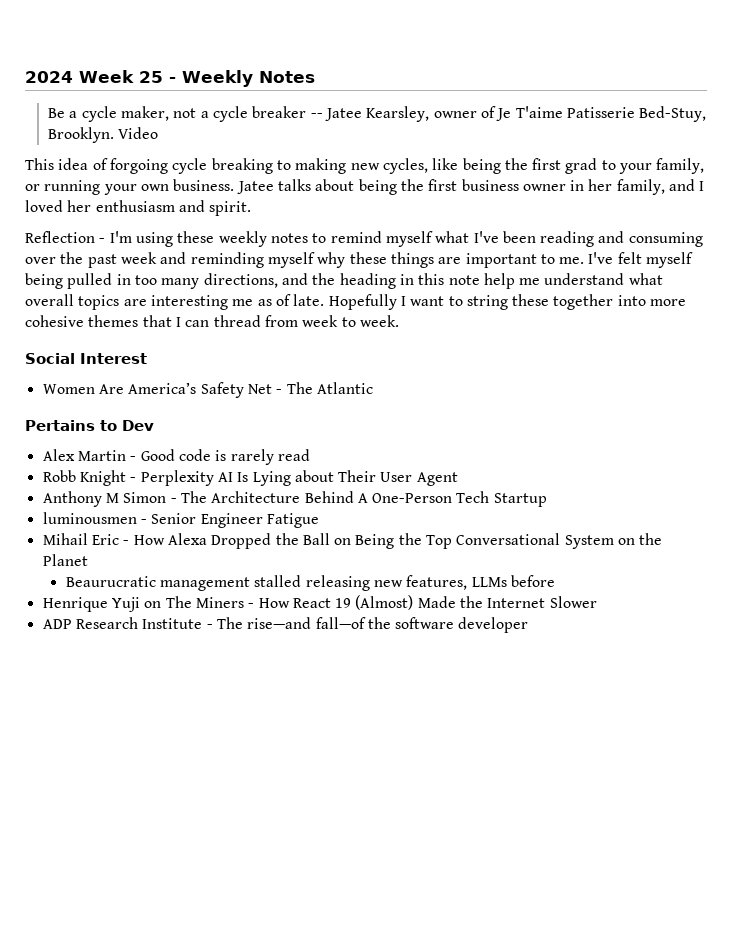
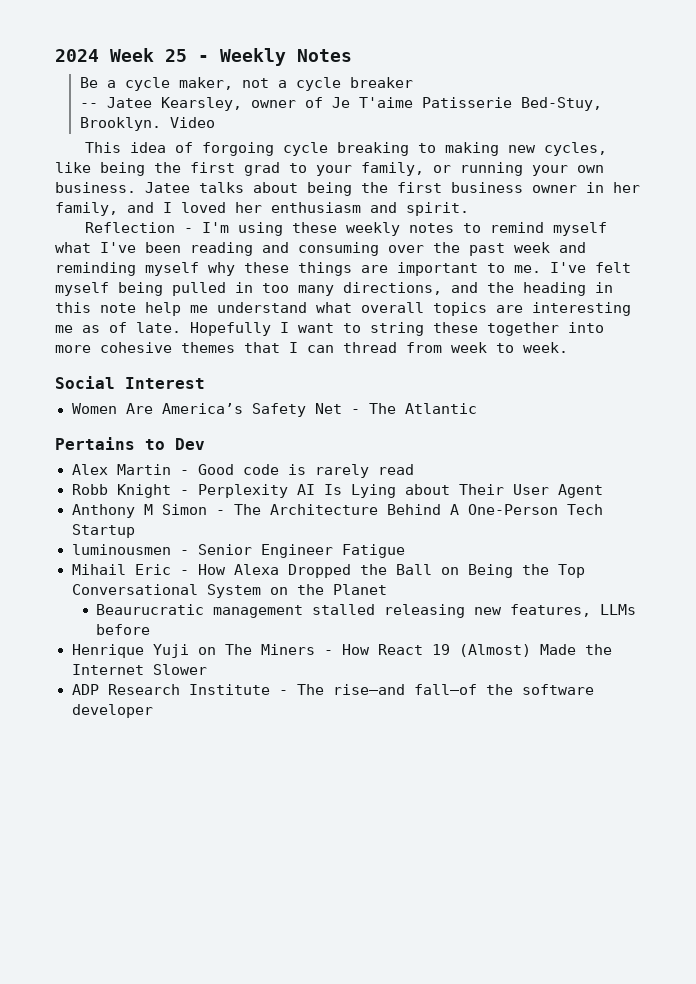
- Be a cycle maker, not a cycle breaker -- Jatee Kearsley, owner of Je T'aime Patisserie Bed-Stuy, Brooklyn.
+ Be a cycle maker, not a cycle breaker
+ -- Jatee Kearsley, owner of Je T'aime Patisserie Bed-Stuy, Brooklyn.

